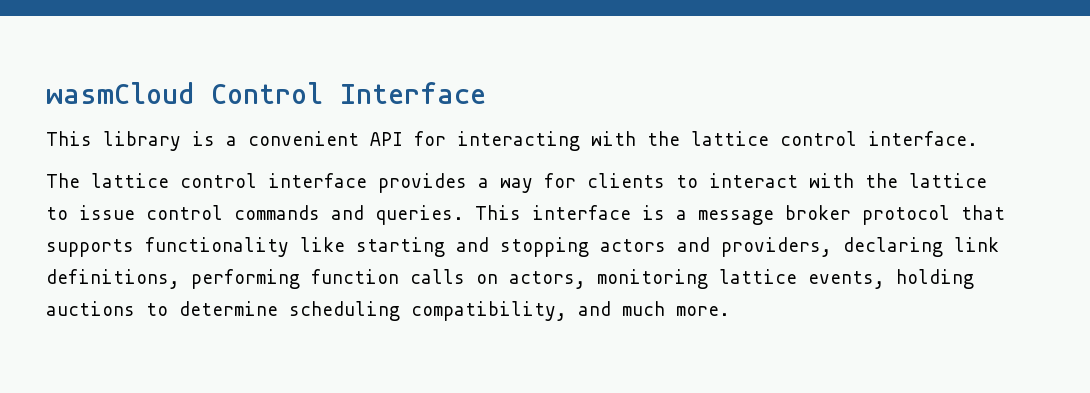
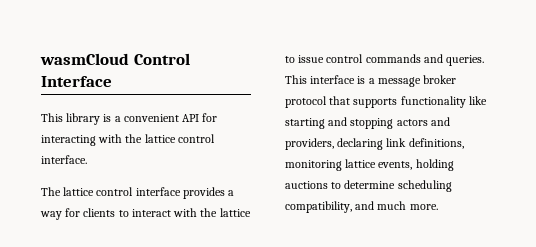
- This interface is a message broker protocol that supports functionality like starting and stopping actors and providers, declaring link definitions, performing function calls on actors, monitoring lattice events, holding auctions to determine scheduling compatibility, and much more.
+ This interface is a message broker protocol that supports functionality like starting and stopping actors and providers, declaring link definitions, monitoring lattice events, holding auctions to determine scheduling compatibility, and much more.

